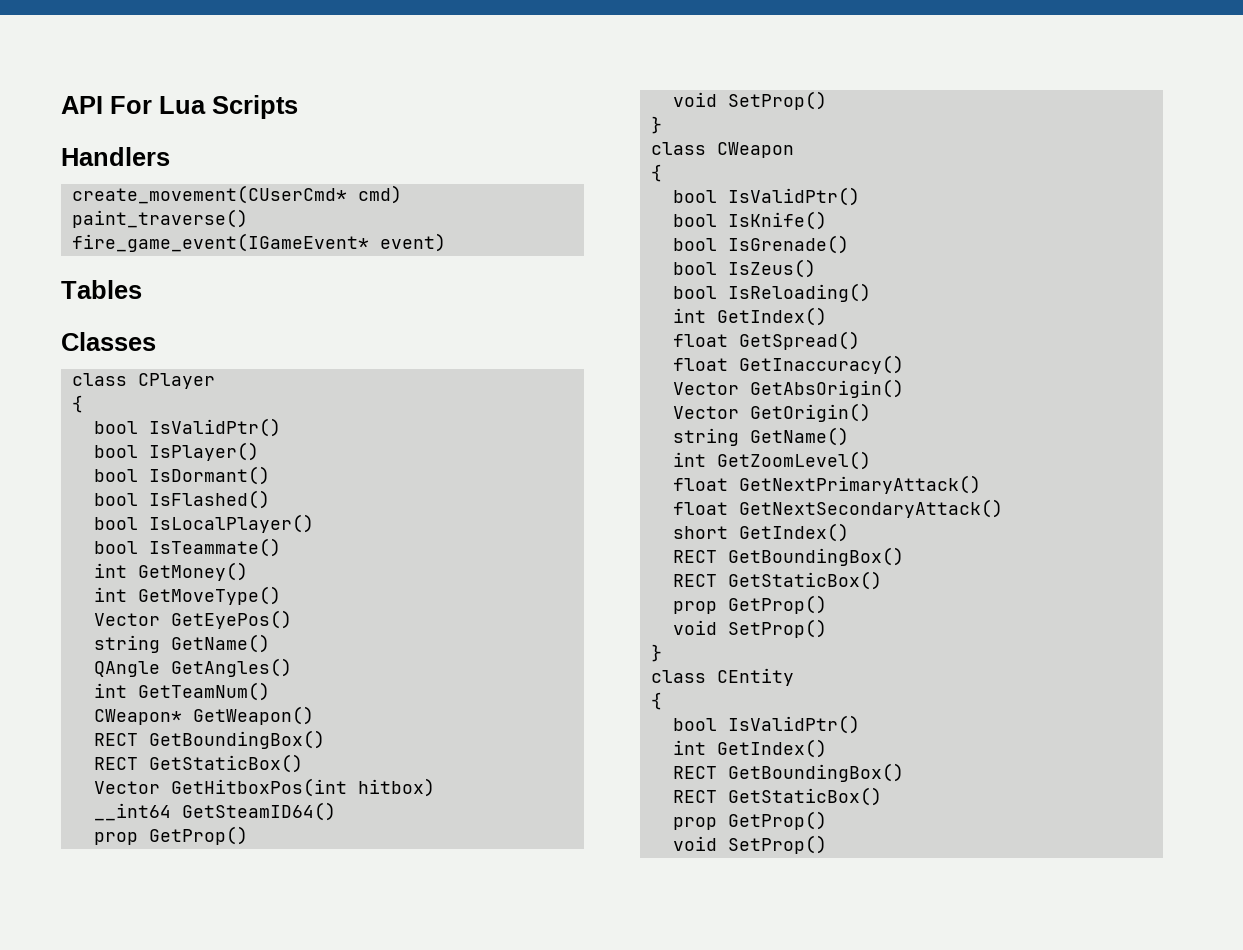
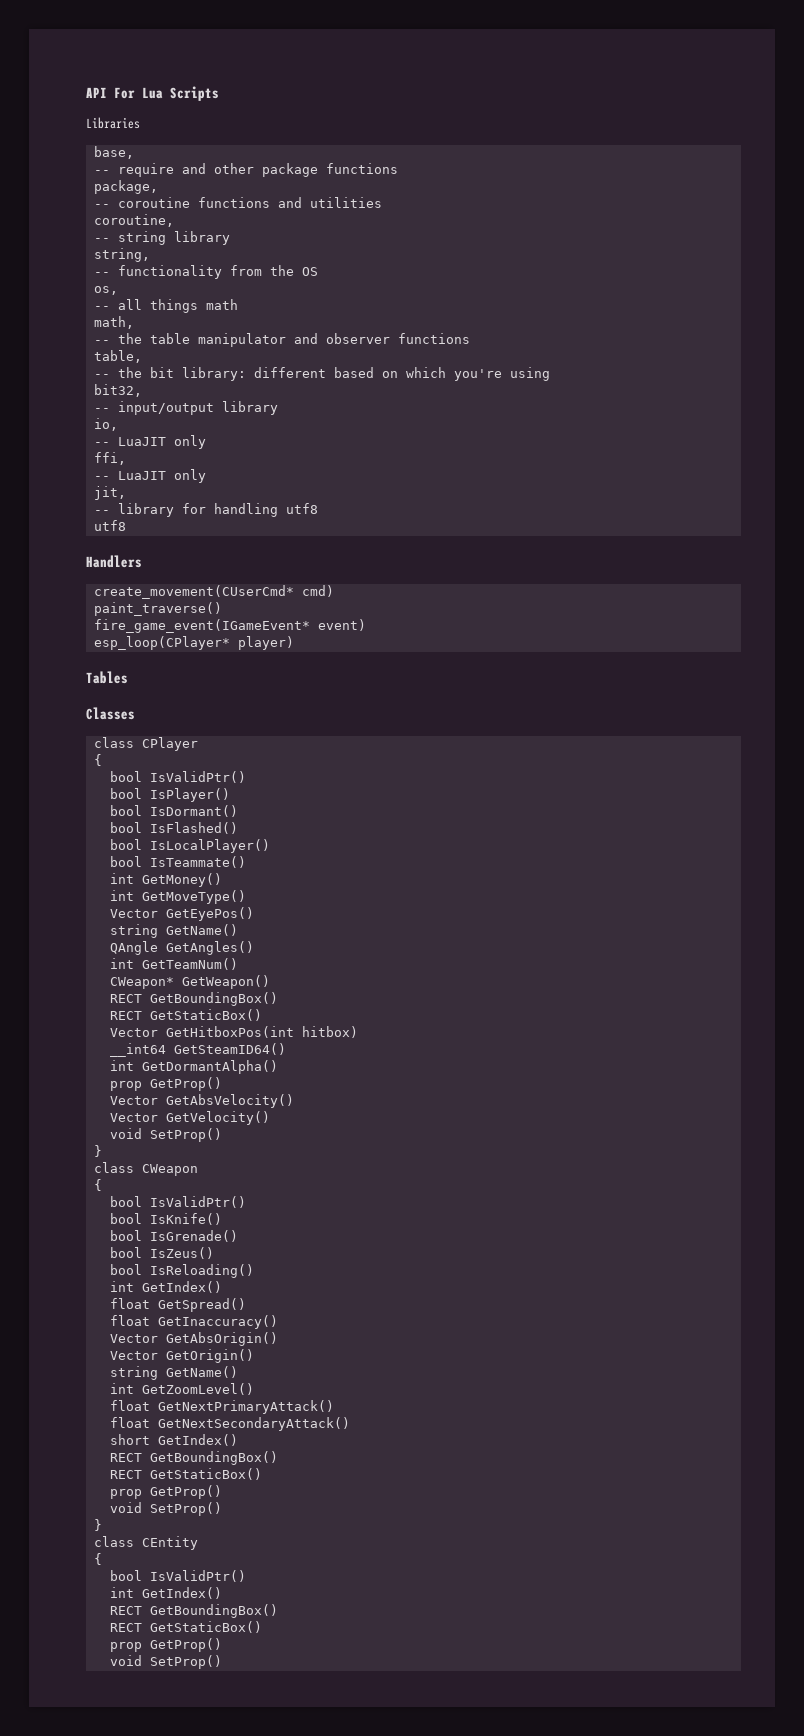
+ Libraries
+ base,
+ -- require and other package functions
+ package,
+ -- coroutine functions and utilities
+ coroutine,
+ -- string library
+ string,
+ -- functionality from the OS
+ os,
+ -- all things math
+ math,
+ -- the table manipulator and observer functions
+ table,
+ -- the bit library: different based on which you're using
+ bit32,
+ -- input/output library
+ io,
+ -- LuaJIT only
+ ffi,
+ -- LuaJIT only
+ jit,
+ -- library for handling utf8
+ utf8
+ esp_loop(CPlayer* player)
  __int64 GetSteamID64()
+ int GetDormantAlpha()
  prop GetProp()
+ Vector GetAbsVelocity()
+ Vector GetVelocity()

